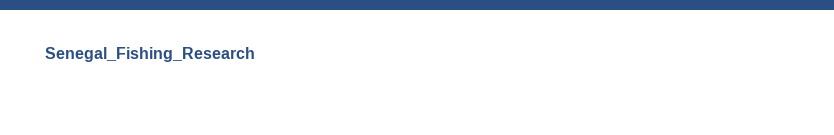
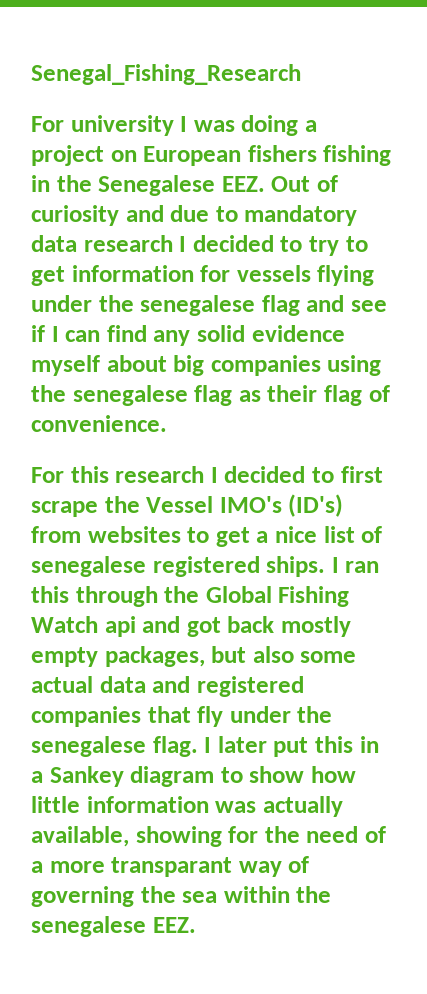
+ For university I was doing a project on European fishers fishing in the Senegalese EEZ. Out of curiosity and due to mandatory data research I decided to try to get information for vessels flying under the senegalese flag and see if I can find any solid evidence myself about big companies using the senegalese flag as their flag of convenience.
+ For this research I decided to first scrape the Vessel IMO's (ID's) from websites to get a nice list of senegalese registered ships. I ran this through the Global Fishing Watch api and got back mostly empty packages, but also some actual data and registered companies that fly under the senegalese flag. I later put this in a Sankey diagram to show how little information was actually available, showing for the need of a more transparant way of governing the sea within the senegalese EEZ.

